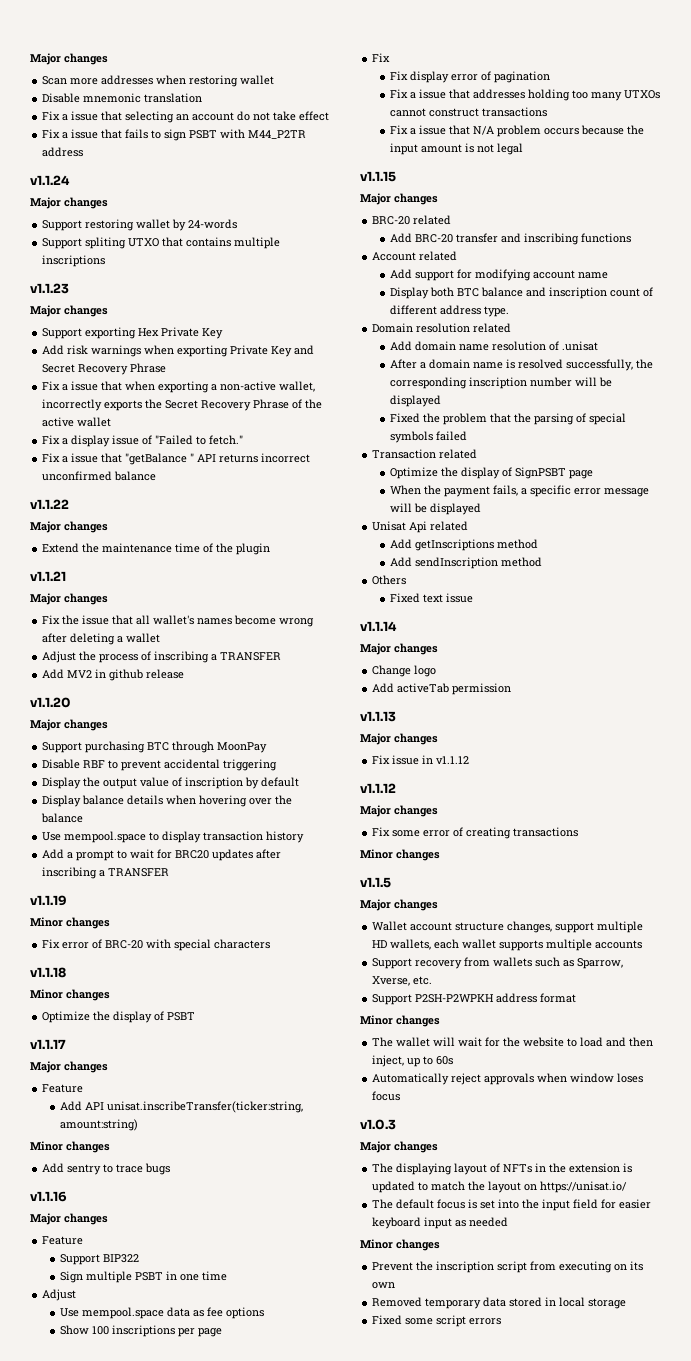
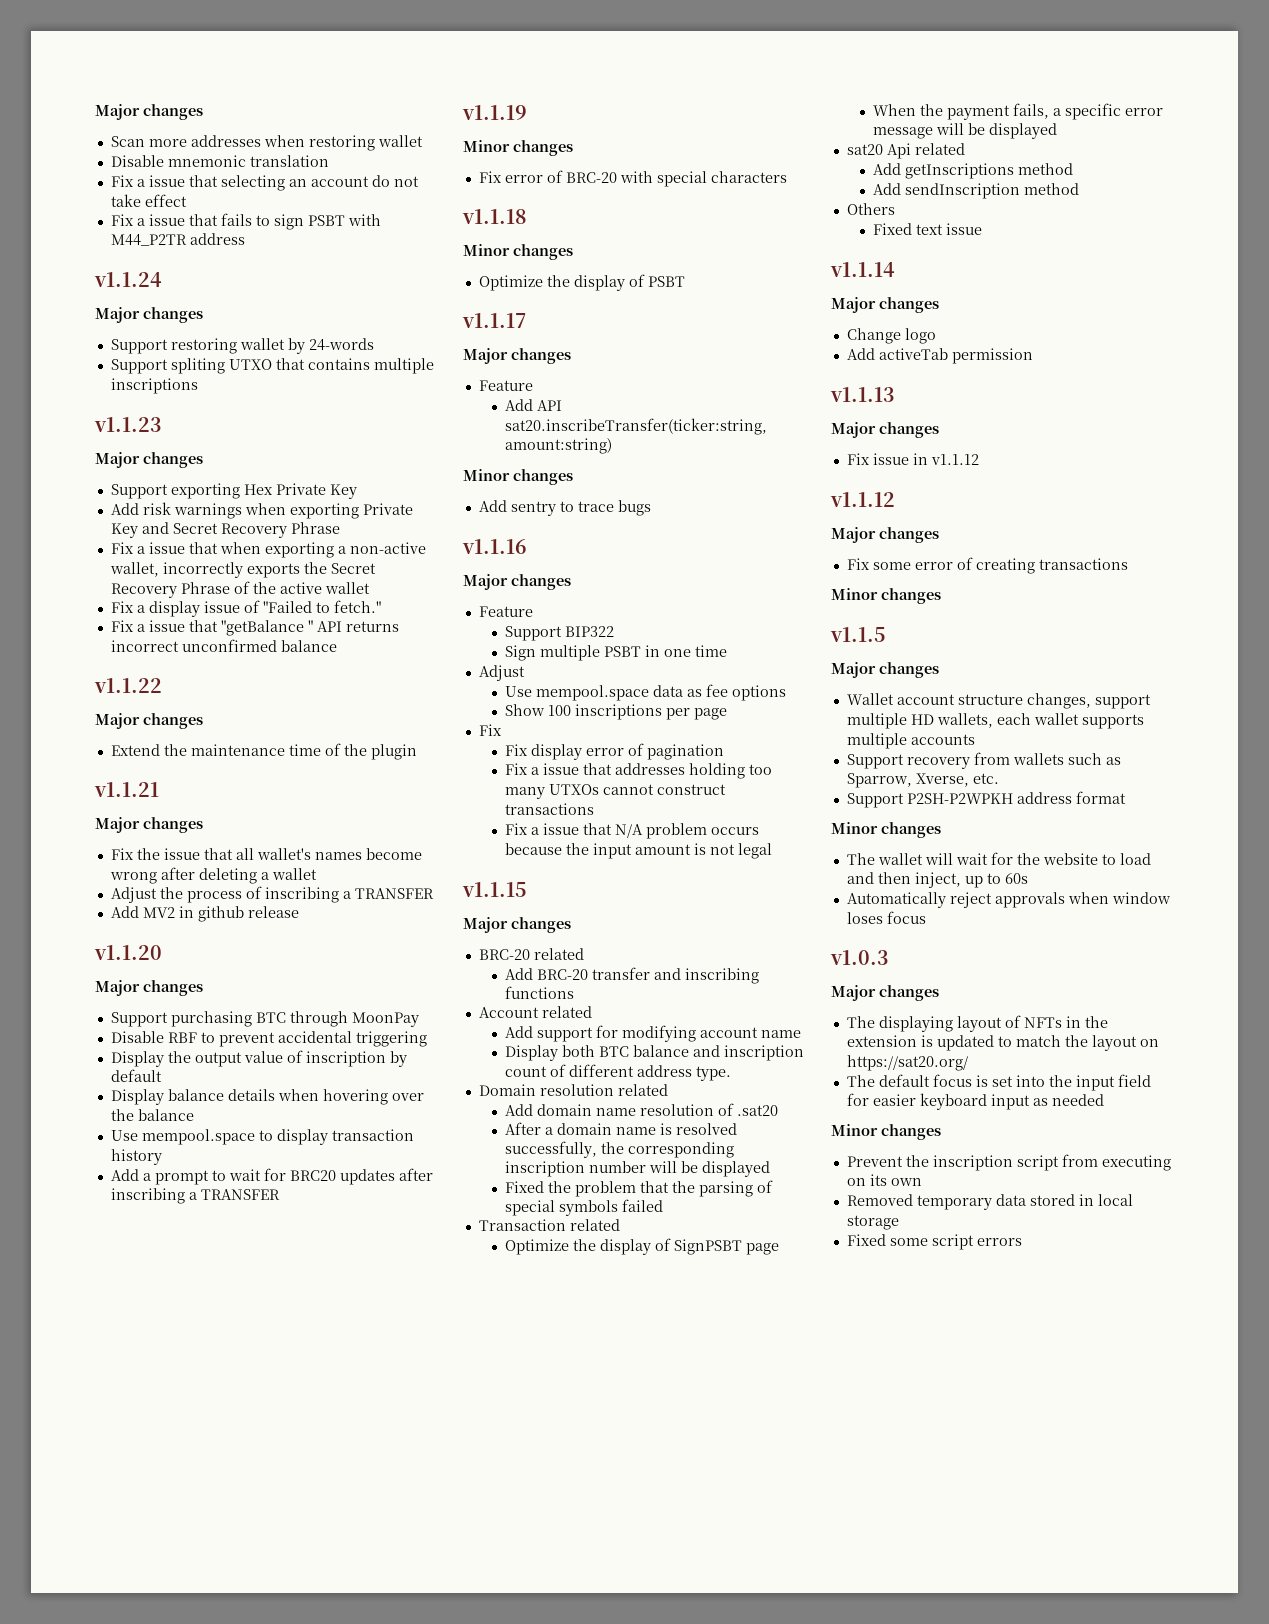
- Add API unisat.inscribeTransfer(ticker:string, amount:string)
+ Add API sat20.inscribeTransfer(ticker:string, amount:string)
- Add domain name resolution of .unisat
+ Add domain name resolution of .sat20
- Unisat Api related
+ sat20 Api related
- The displaying layout of NFTs in the extension is updated to match the layout on https://unisat.io/
+ The displaying layout of NFTs in the extension is updated to match the layout on https://sat20.org/

